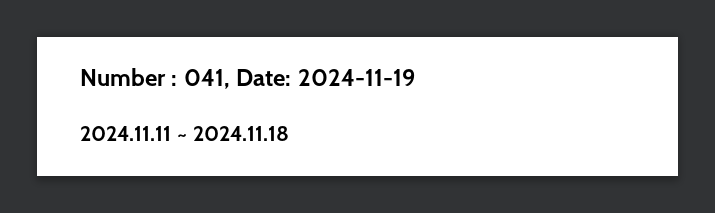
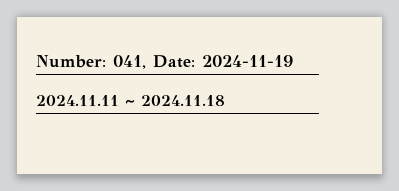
- Number : 041, Date: 2024-11-19
+ Number: 041, Date: 2024-11-19

